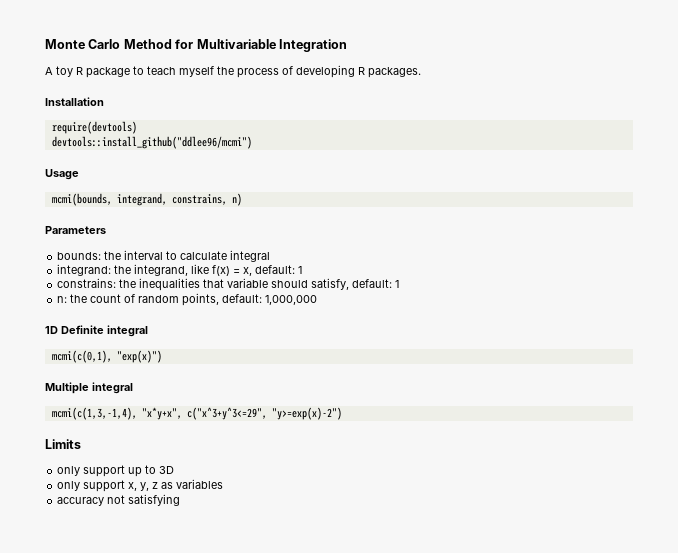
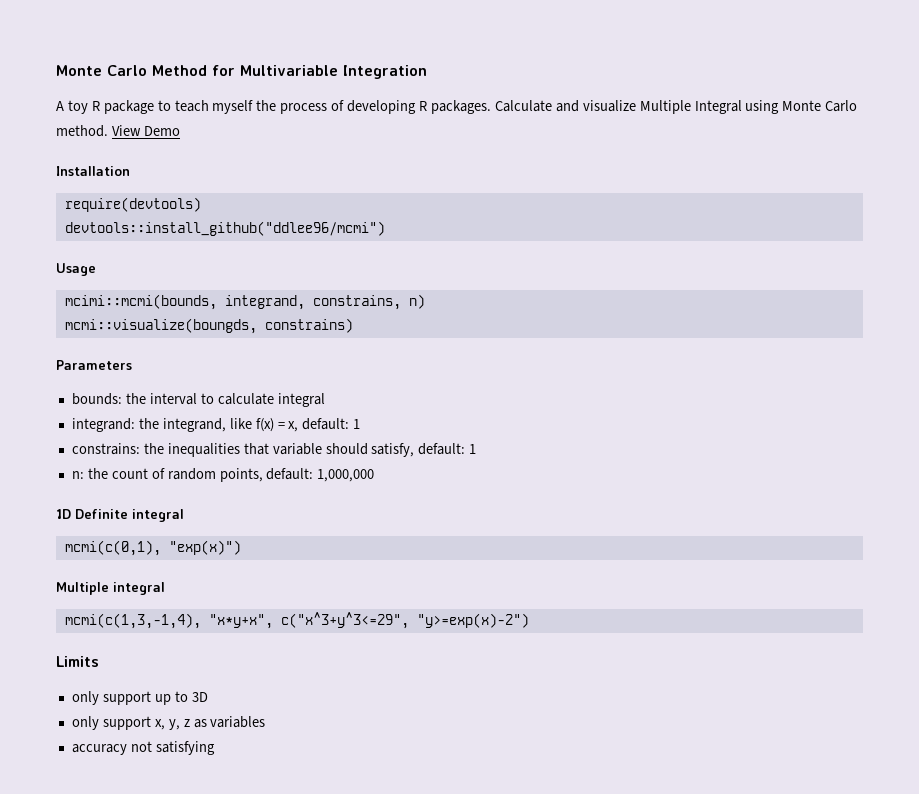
+ Calculate and visualize Multiple Integral using Monte Carlo method. View Demo
- mcmi(bounds, integrand, constrains, n)
+ mcimi::mcmi(bounds, integrand, constrains, n)
+ mcmi::visualize(boungds, constrains)

